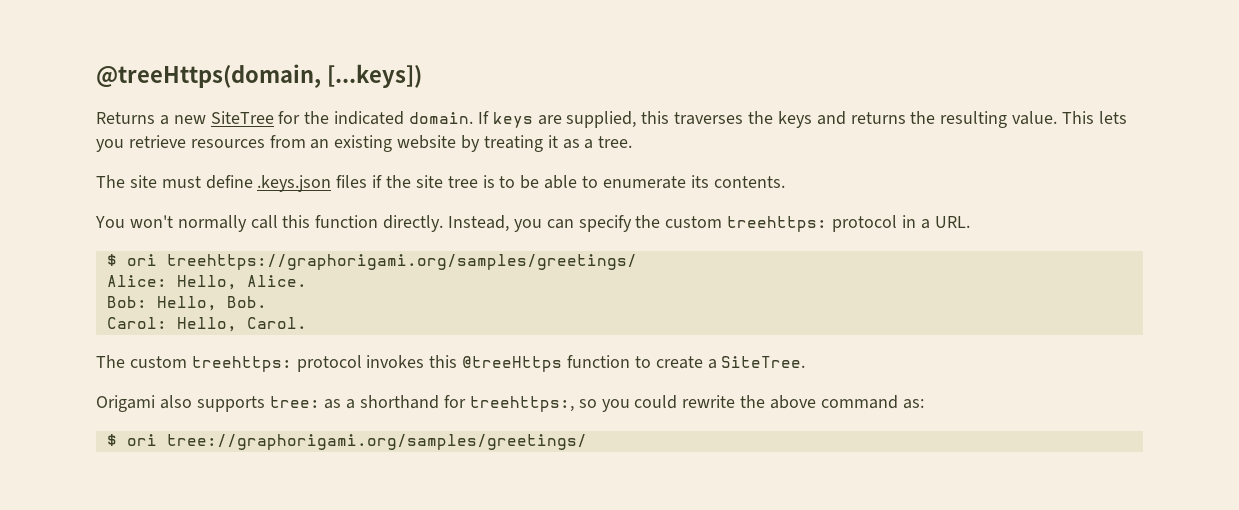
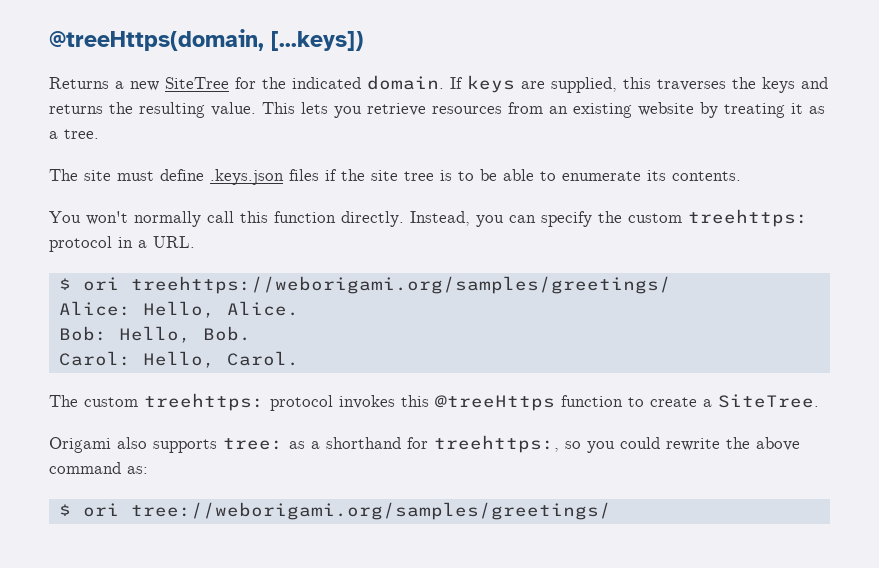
- $ ori treehttps://graphorigami.org/samples/greetings/
+ $ ori treehttps://weborigami.org/samples/greetings/
- $ ori tree://graphorigami.org/samples/greetings/
+ $ ori tree://weborigami.org/samples/greetings/

